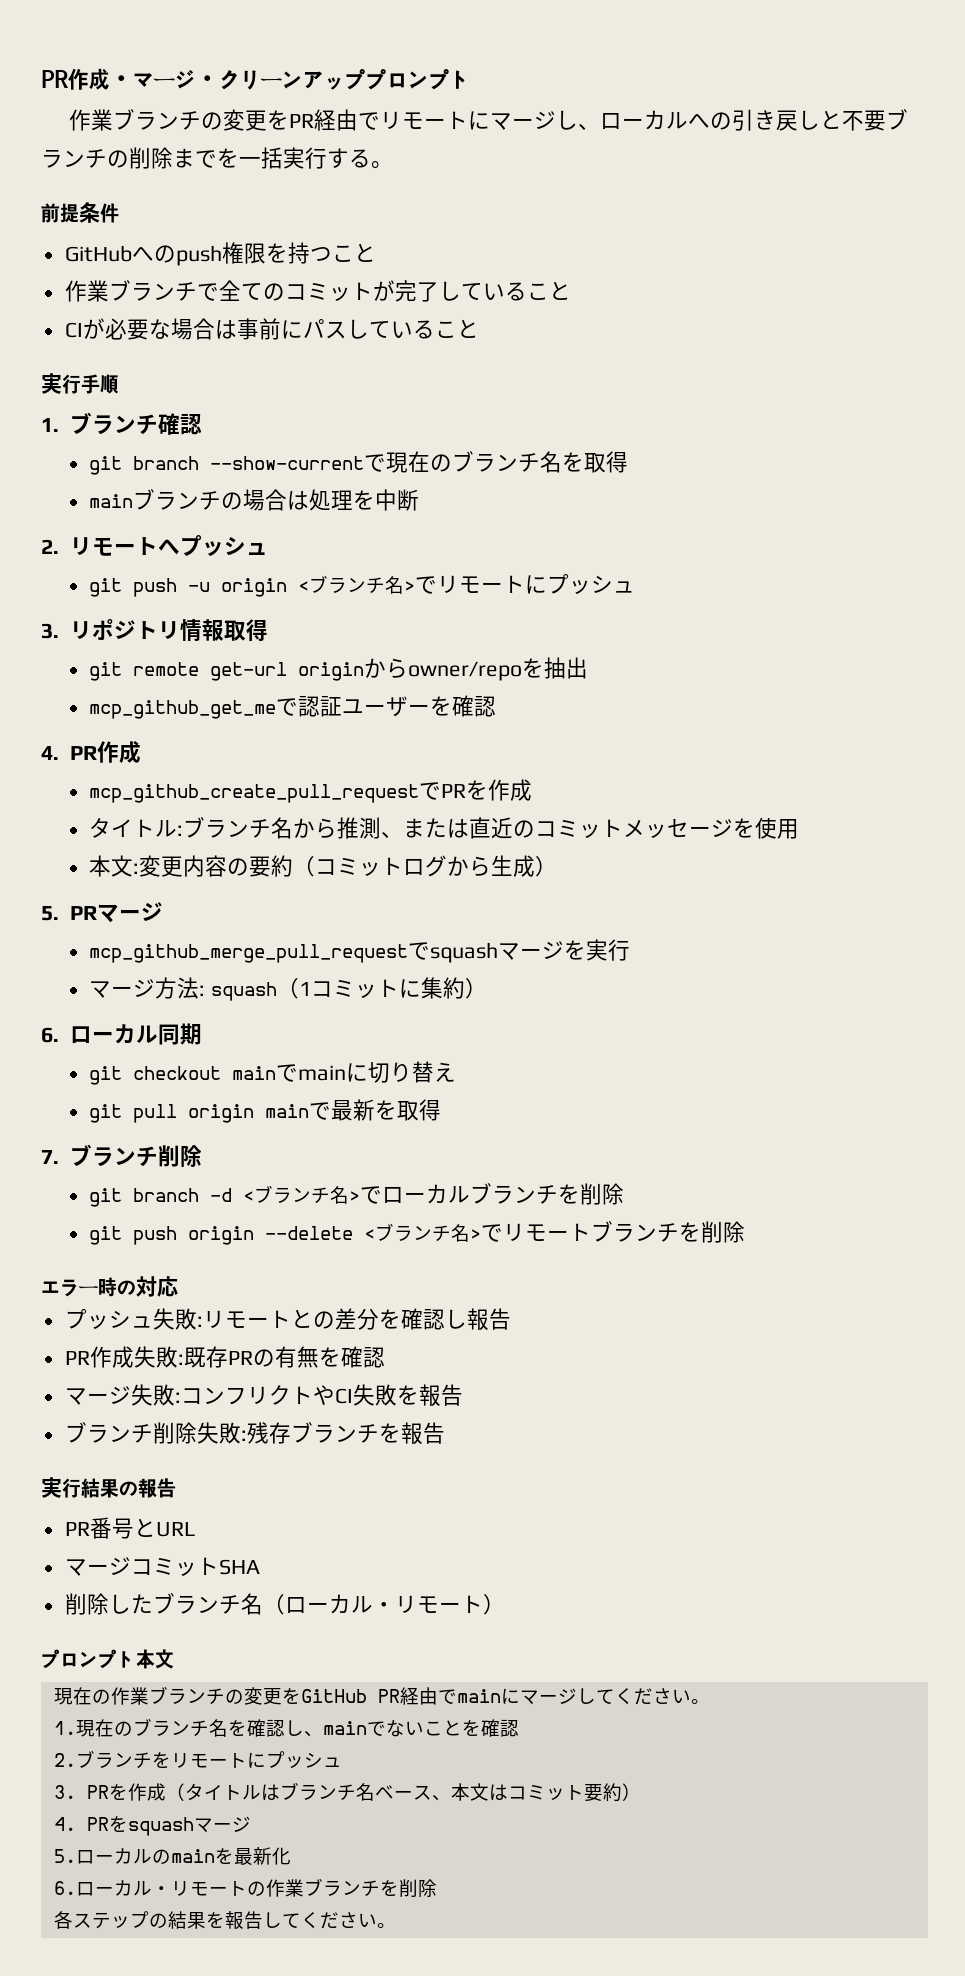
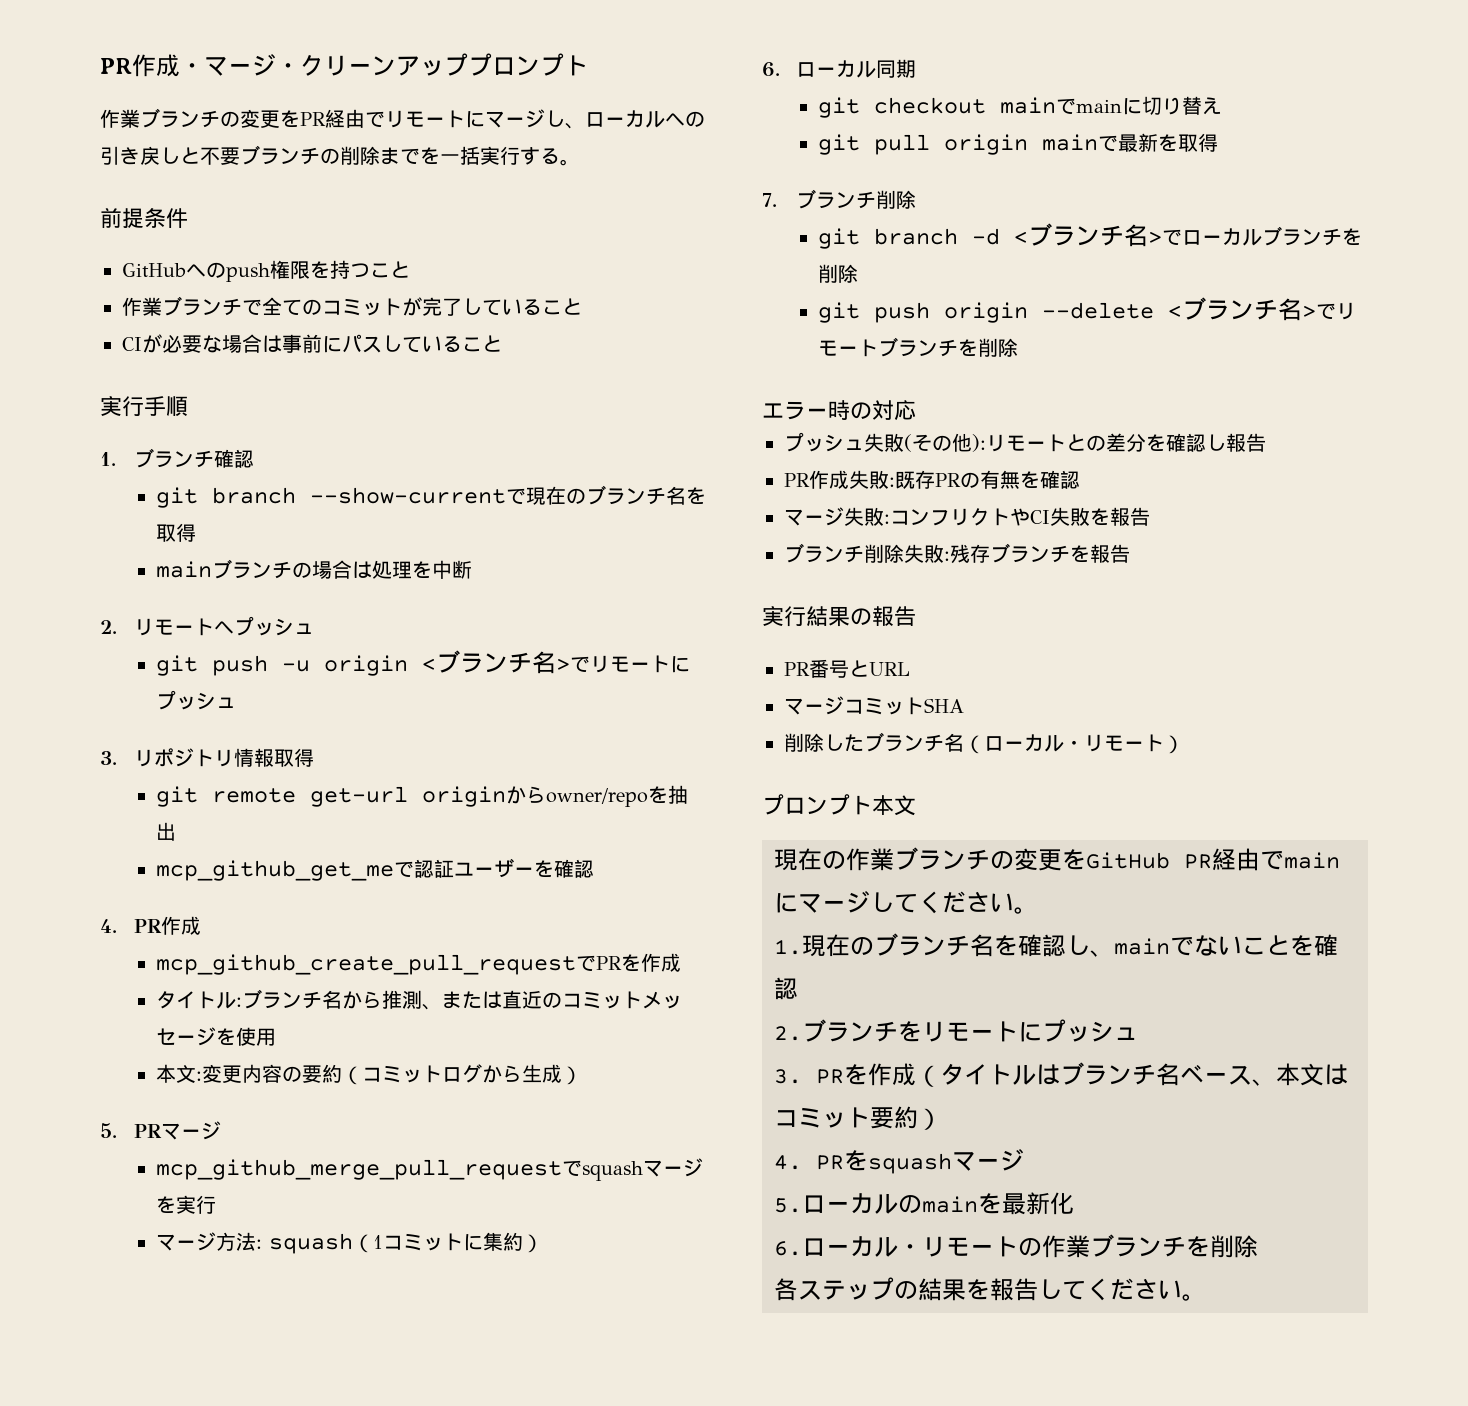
- プッシュ失敗:リモートとの差分を確認し報告
+ プッシュ失敗(その他):リモートとの差分を確認し報告

